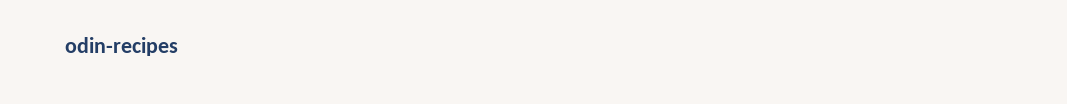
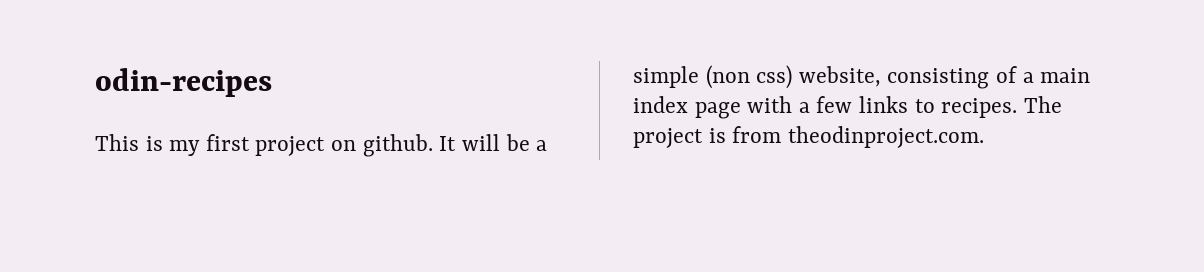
+ This is my first project on github. It will be a simple (non css) website, consisting of a main index page with a few links to recipes. The project is from theodinproject.com.

